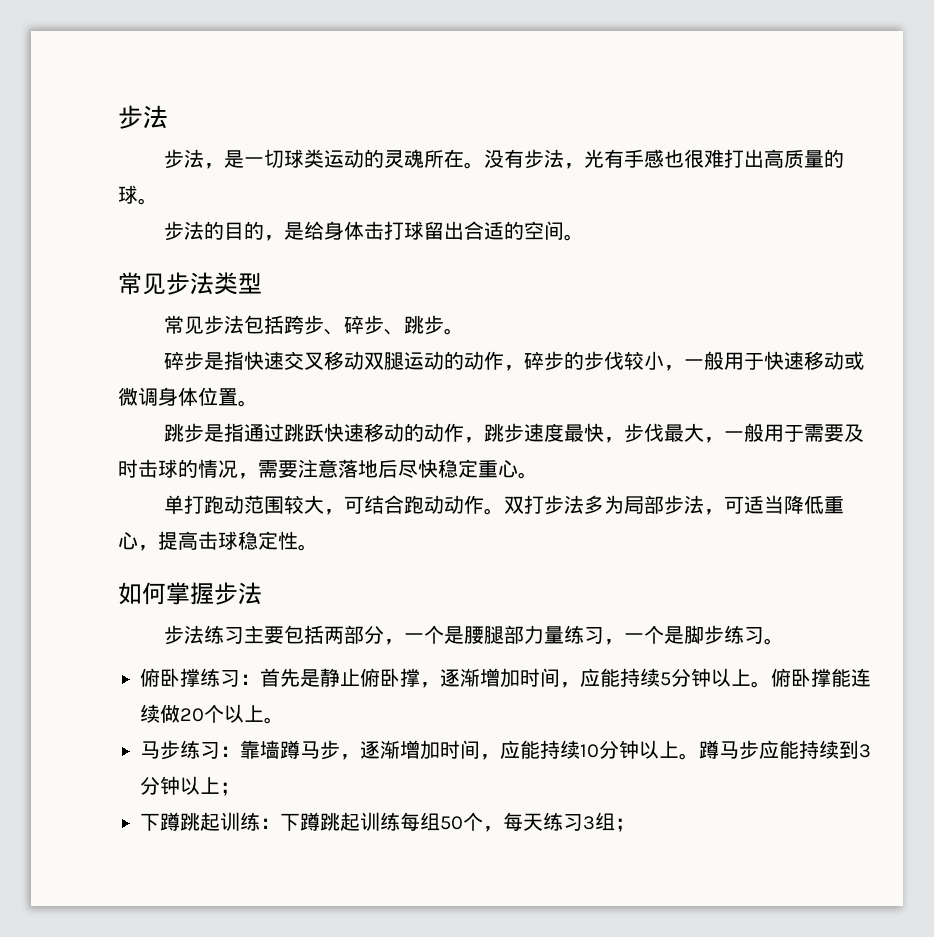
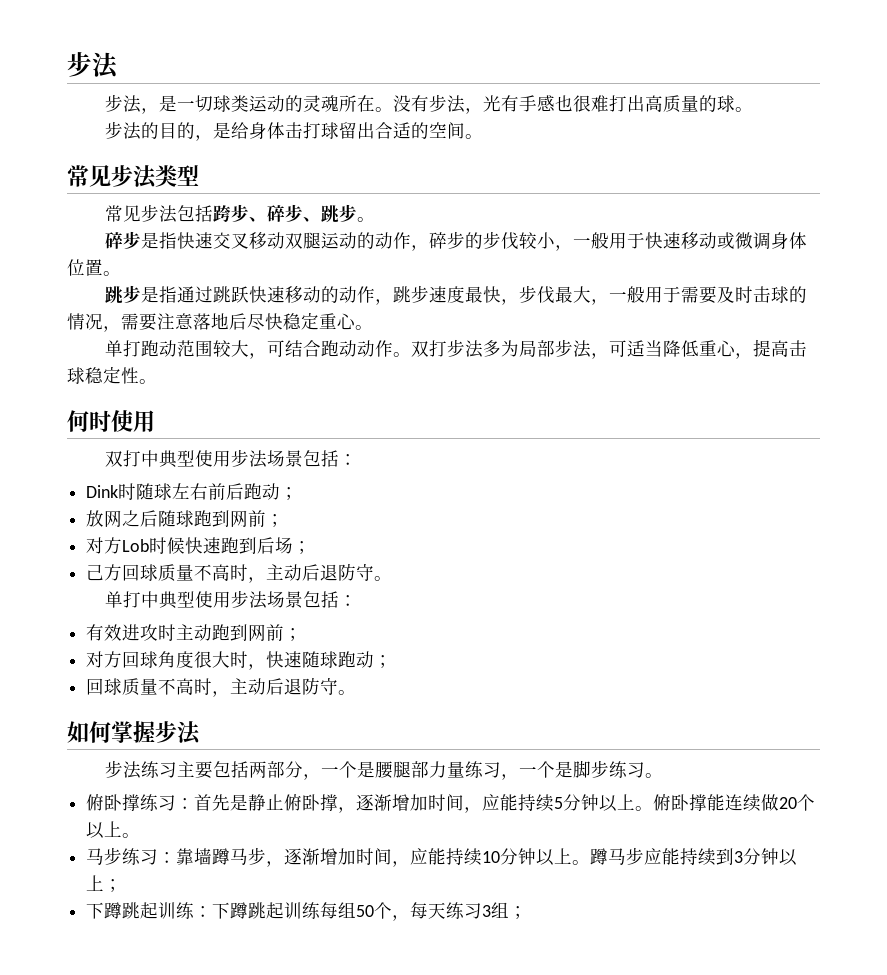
+ 何时使用
+ 双打中典型使用步法场景包括：
+ Dink时随球左右前后跑动；
+ 放网之后随球跑到网前；
+ 对方Lob时候快速跑到后场；
+ 己方回球质量不高时，主动后退防守。
+ 单打中典型使用步法场景包括：
+ 有效进攻时主动跑到网前；
+ 对方回球角度很大时，快速随球跑动；
+ 回球质量不高时，主动后退防守。

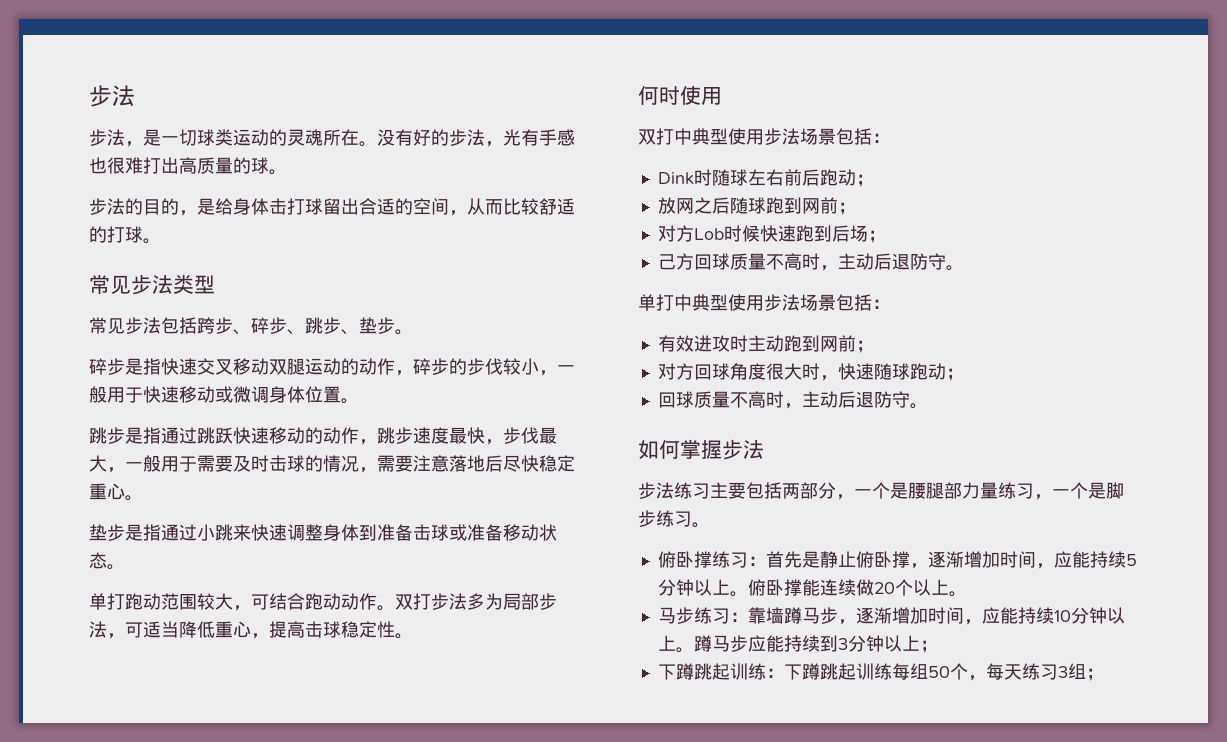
- 没有步法，光有手感也很难打出高质量的球。
+ 没有好的步法，光有手感也很难打出高质量的球。
- 步法的目的，是给身体击打球留出合适的空间。
+ 步法的目的，是给身体击打球留出合适的空间，从而比较舒适的打球。
- 常见步法包括跨步、碎步、跳步。
+ 常见步法包括跨步、碎步、跳步、垫步。
+ 垫步是指通过小跳来快速调整身体到准备击球或准备移动状态。

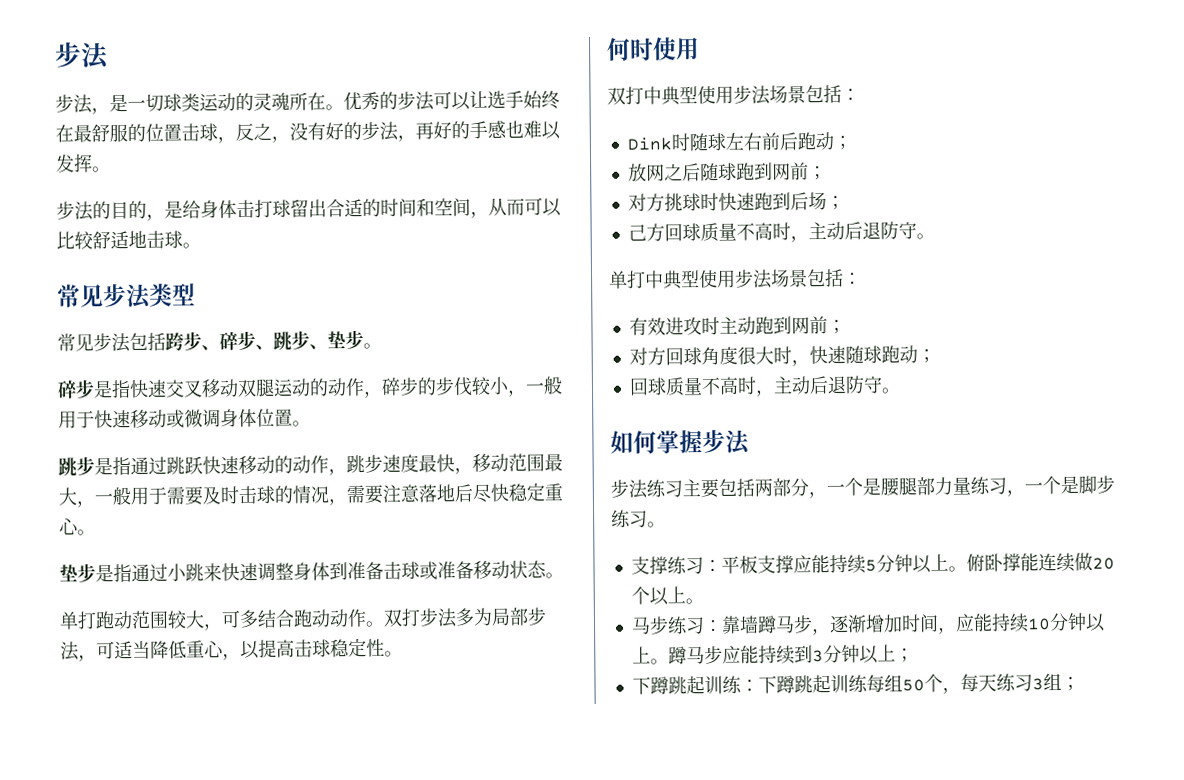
- 没有好的步法，光有手感也很难打出高质量的球。
+ 优秀的步法可以让选手始终在最舒服的位置击球，反之，没有好的步法，再好的手感也难以发挥。
- 步法的目的，是给身体击打球留出合适的空间，从而比较舒适的打球。
+ 步法的目的，是给身体击打球留出合适的时间和空间，从而可以比较舒适地击球。
- 跳步是指通过跳跃快速移动的动作，跳步速度最快，步伐最大，一般用于需要及时击球的情况，需要注意落地后尽快稳定重心。
+ 跳步是指通过跳跃快速移动的动作，跳步速度最快，移动范围最大，一般用于需要及时击球的情况，需要注意落地后尽快稳定重心。
- 单打跑动范围较大，可结合跑动动作。
+ 单打跑动范围较大，可多结合跑动动作。
- 双打步法多为局部步法，可适当降低重心，提高击球稳定性。
+ 双打步法多为局部步法，可适当降低重心，以提高击球稳定性。
- 对方Lob时候快速跑到后场；
+ 对方挑球时快速跑到后场；
- 俯卧撑练习：首先是静止俯卧撑，逐渐增加时间，应能持续5分钟以上。
+ 支撑练习：平板支撑应能持续5分钟以上。

